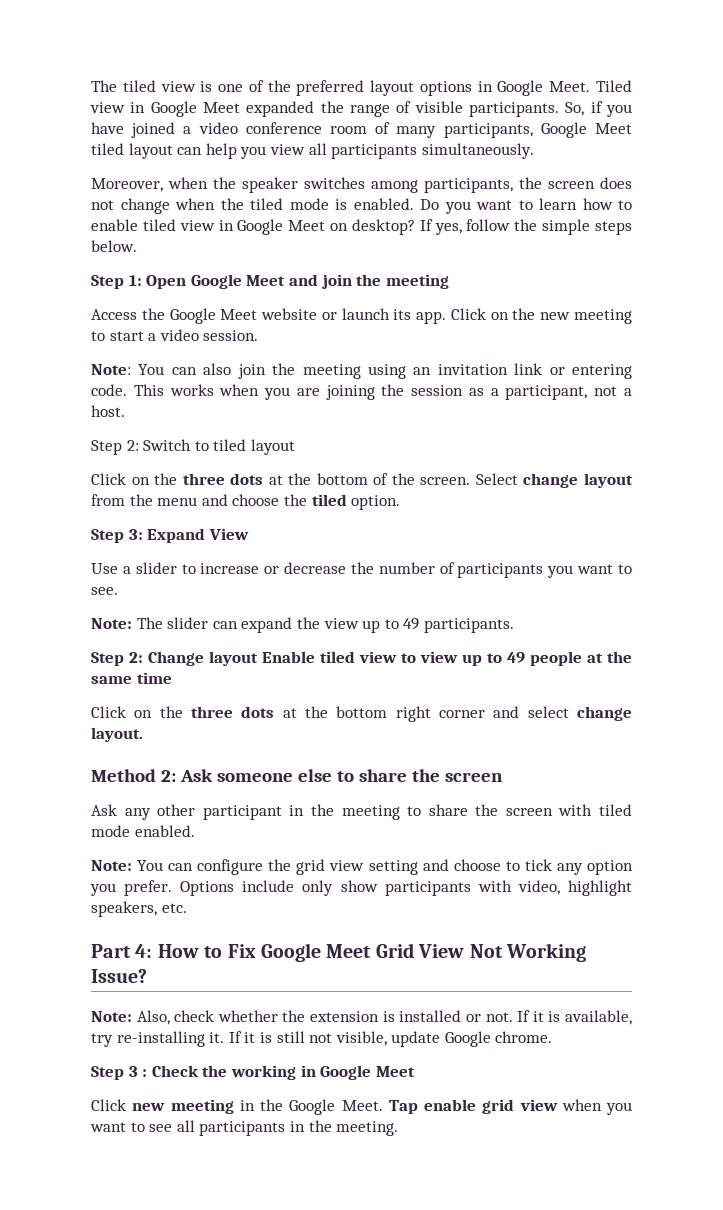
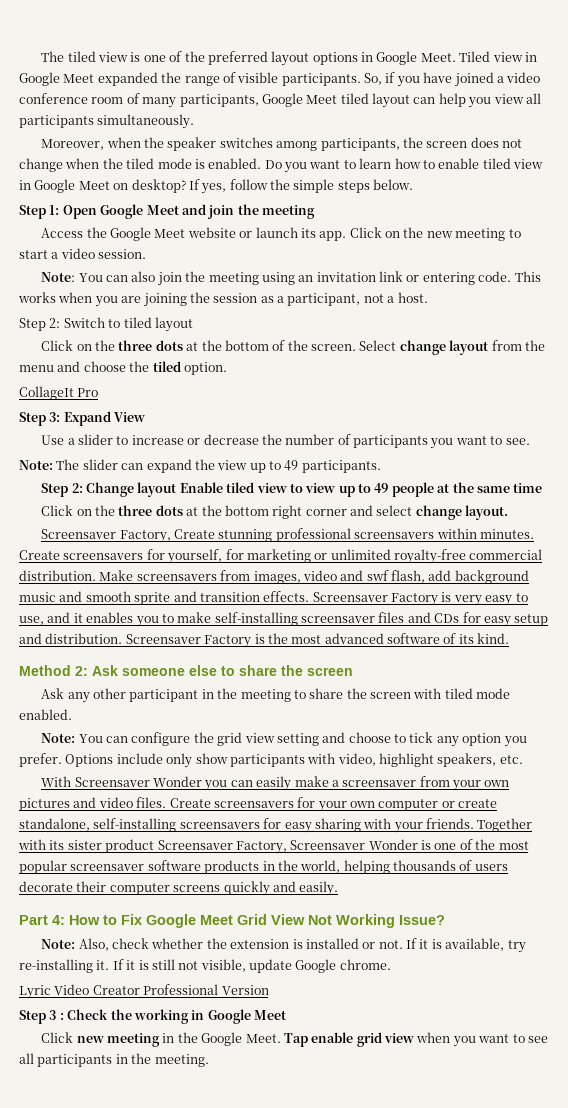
+ CollageIt Pro
+ Screensaver Factory, Create stunning professional screensavers within minutes. Create screensavers for yourself, for marketing or unlimited royalty-free commercial distribution. Make screensavers from images, video and swf flash, add background music and smooth sprite and transition effects. Screensaver Factory is very easy to use, and it enables you to make self-installing screensaver files and CDs for easy setup and distribution. Screensaver Factory is the most advanced software of its kind.
+ With Screensaver Wonder you can easily make a screensaver from your own pictures and video files. Create screensavers for your own computer or create standalone, self-installing screensavers for easy sharing with your friends. Together with its sister product Screensaver Factory, Screensaver Wonder is one of the most popular screensaver software products in the world, helping thousands of users decorate their computer screens quickly and easily.
+ Lyric Video Creator Professional Version

